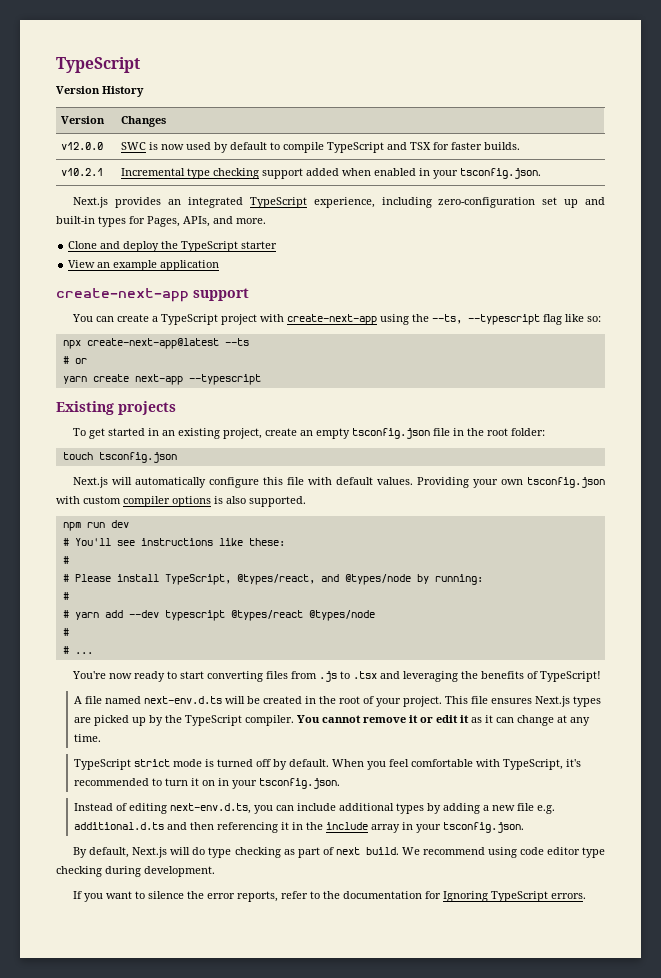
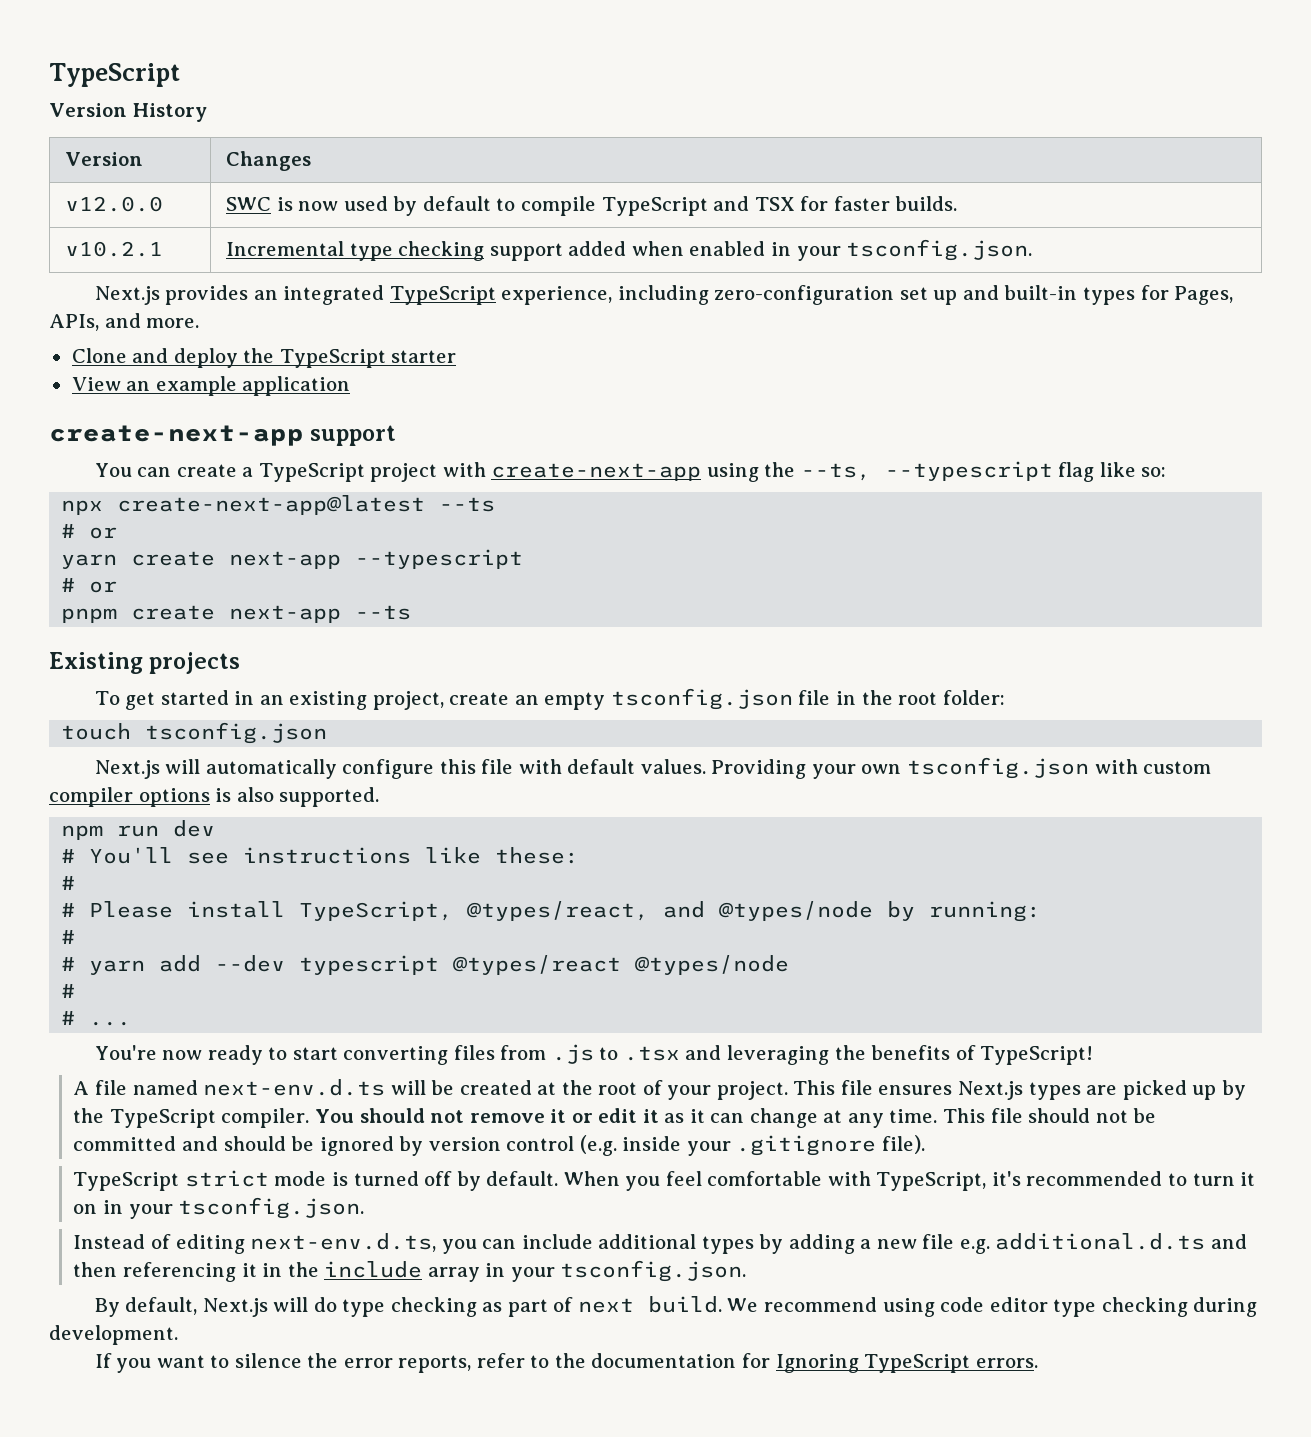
  yarn create next-app --typescript
+ # or
+ pnpm create next-app --ts
- A file named next-env.d.ts will be created in the root of your project.
+ A file named next-env.d.ts will be created at the root of your project.
- You cannot remove it or edit it as it can change at any time.
+ You should not remove it or edit it as it can change at any time. This file should not be committed and should be ignored by version control (e.g. inside your .gitignore file).

